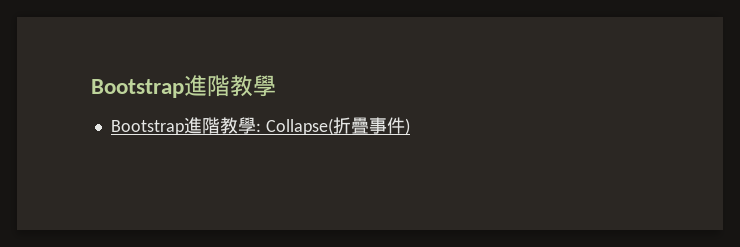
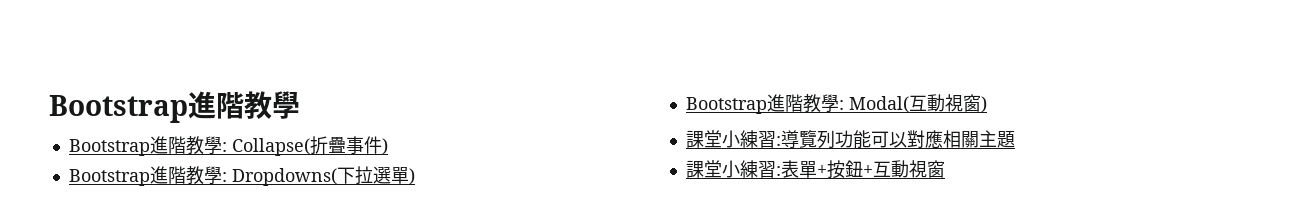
+ Bootstrap進階教學: Dropdowns(下拉選單)
+ Bootstrap進階教學: Modal(互動視窗)
+ 課堂小練習:導覽列功能可以對應相關主題
+ 課堂小練習:表單+按鈕+互動視窗

